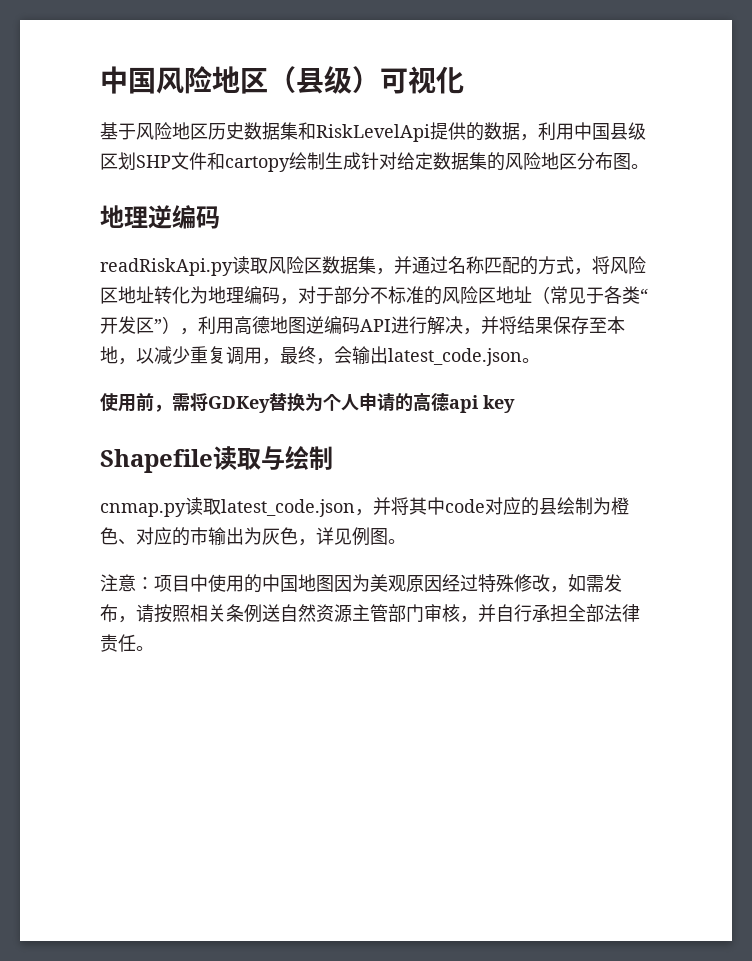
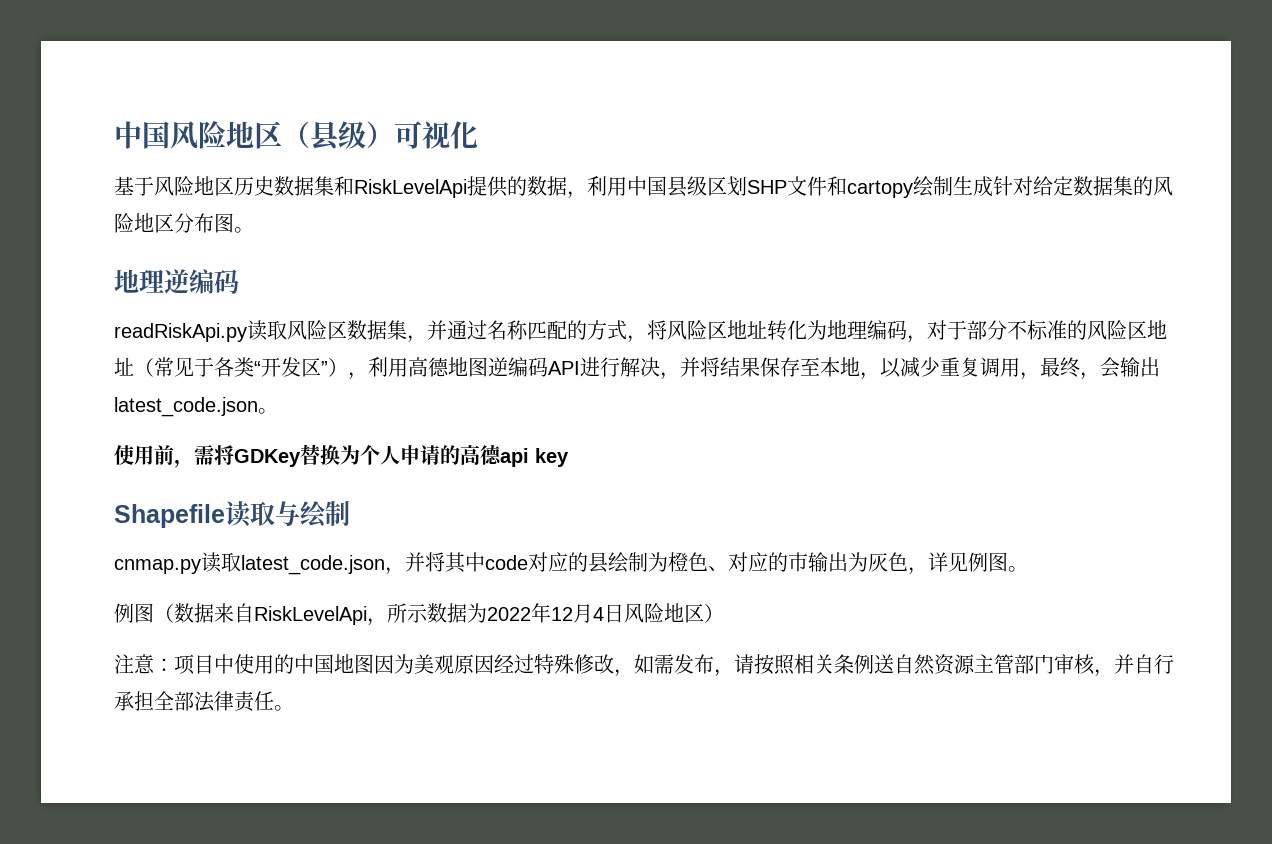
+ 例图（数据来自RiskLevelApi，所示数据为2022年12月4日风险地区）

